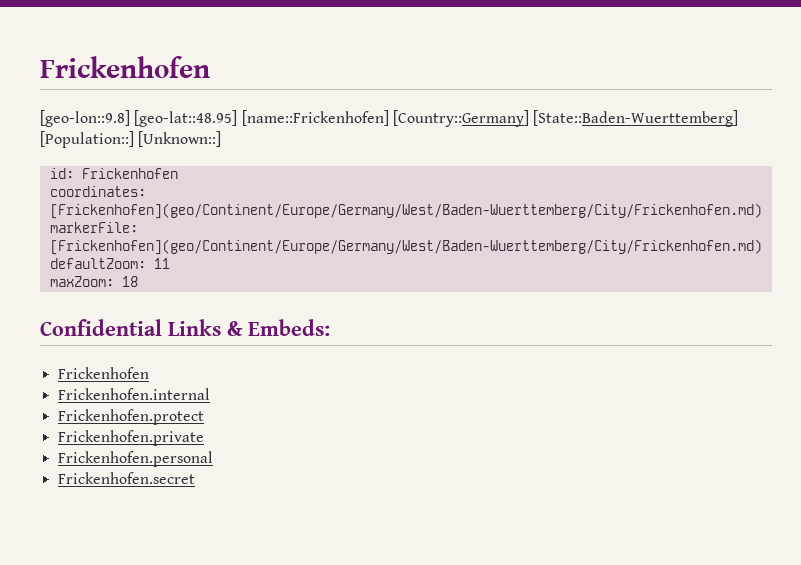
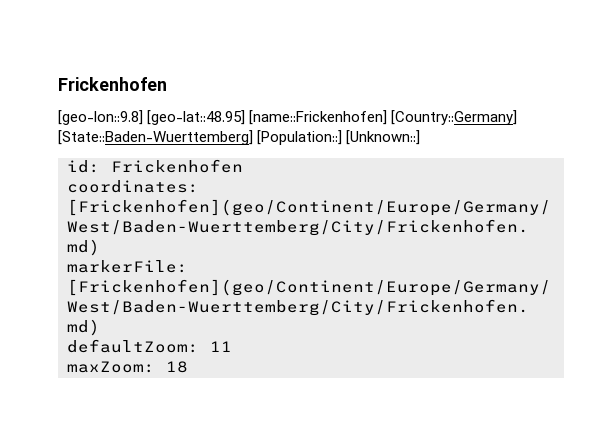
- Confidential Links & Embeds:
- Frickenhofen
- Frickenhofen.internal
- Frickenhofen.protect
- Frickenhofen.private
- Frickenhofen.personal
- Frickenhofen.secret

